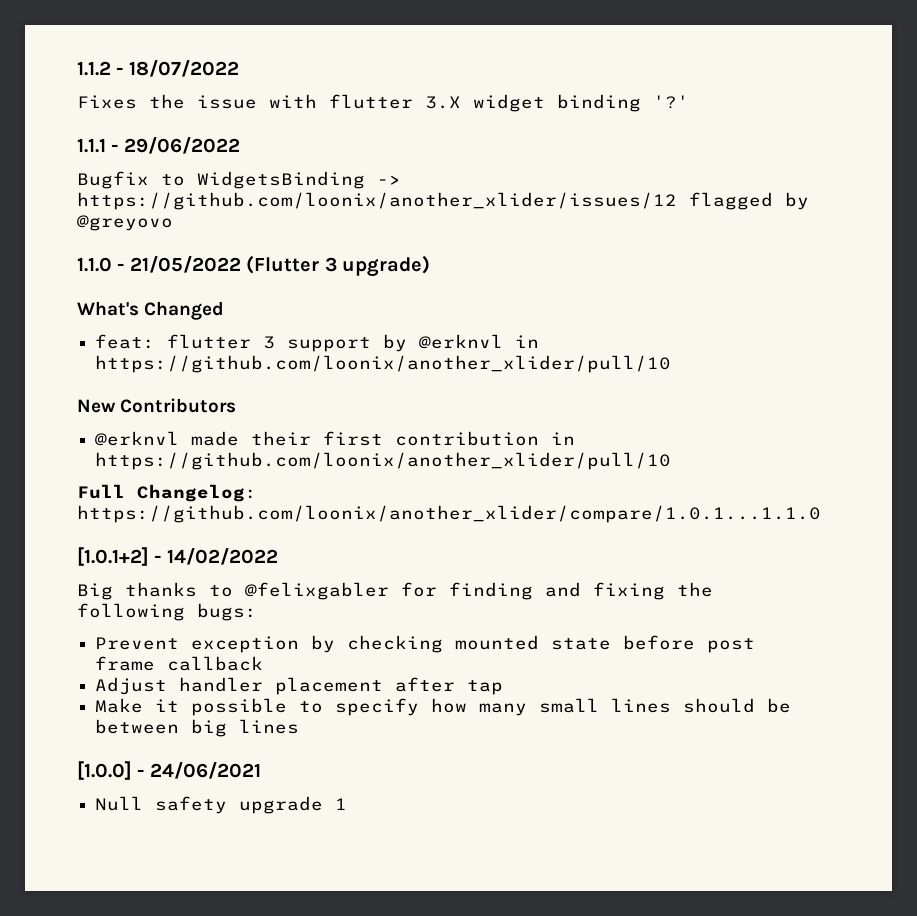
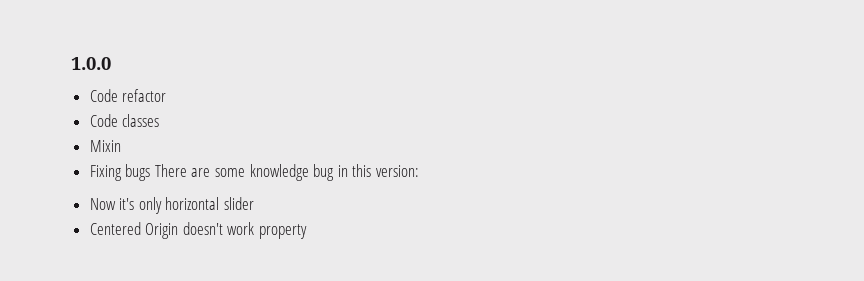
- 1.1.2 - 18/07/2022
- Fixes the issue with flutter 3.X widget binding '?'
- 1.1.1 - 29/06/2022
- Bugfix to WidgetsBinding -> https://github.com/loonix/another_xlider/issues/12 flagged by @greyovo
- 1.1.0 - 21/05/2022 (Flutter 3 upgrade)
- What's Changed
- feat: flutter 3 support by @erknvl in https://github.com/loonix/another_xlider/pull/10
- New Contributors
- @erknvl made their first contribution in https://github.com/loonix/another_xlider/pull/10
- Full Changelog: https://github.com/loonix/another_xlider/compare/1.0.1...1.1.0
- [1.0.1+2] - 14/02/2022
- Big thanks to @felixgabler for finding and fixing the following bugs:
- Prevent exception by checking mounted state before post frame callback
- Adjust handler placement after tap
- Make it possible to specify how many small lines should be between big lines
- [1.0.0] - 24/06/2021
- Null safety upgrade 1
+ 1.0.0
+ Code refactor
+ Code classes
+ Mixin
+ Fixing bugs There are some knowledge bug in this version:
+ Now it's only horizontal slider
+ Centered Origin doesn't work property

